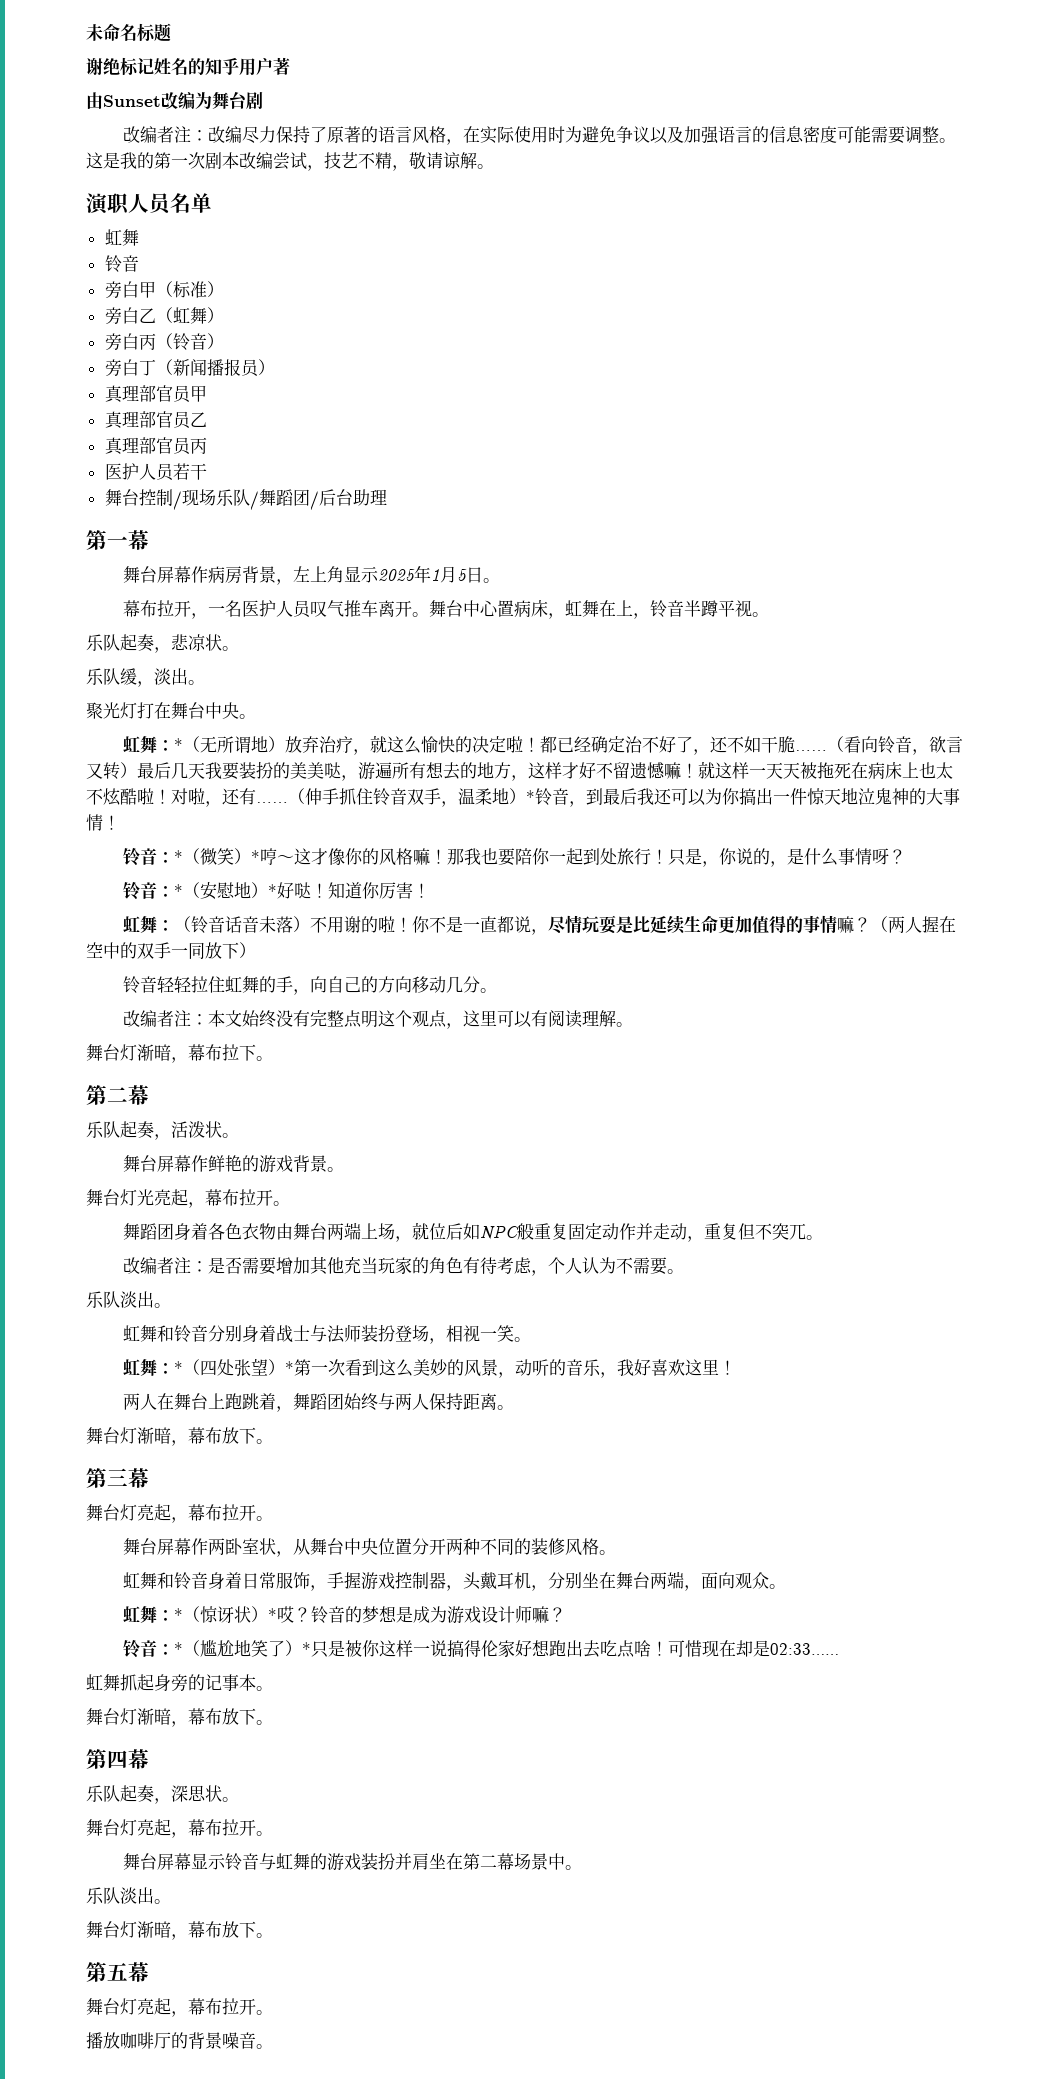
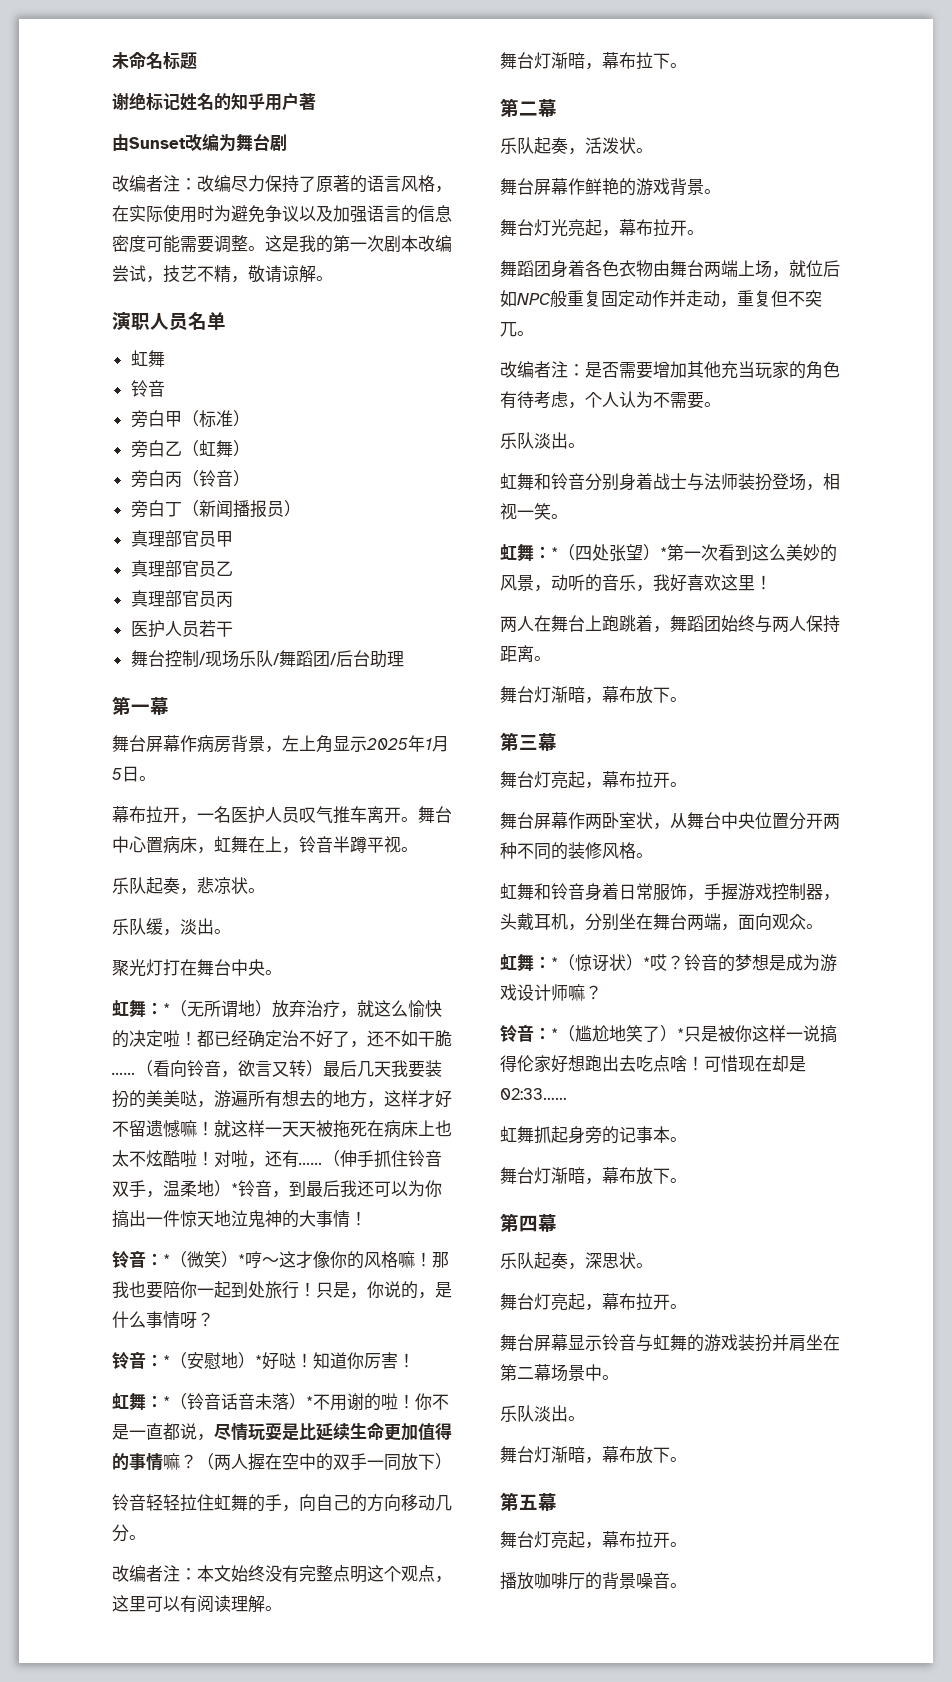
- 虹舞：（铃音话音未落）不用谢的啦！
+ 虹舞：*（铃音话音未落）*不用谢的啦！

